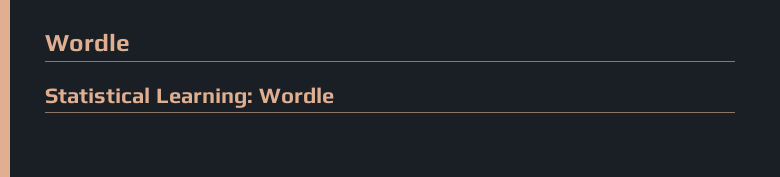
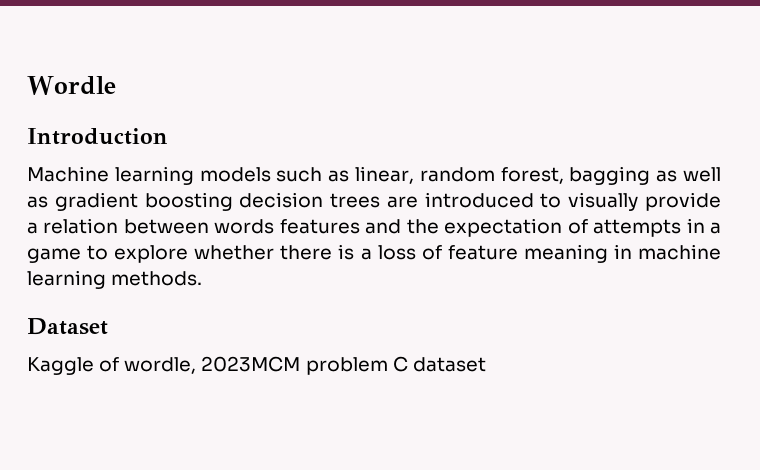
- Statistical Learning: Wordle
+ Introduction
+ Machine learning models such as linear, random forest, bagging as well as gradient boosting decision trees are introduced to visually provide a relation between words features and the expectation of attempts in a game to explore whether there is a loss of feature meaning in machine learning methods.
+ Dataset
+ Kaggle of wordle, 2023MCM problem C dataset

